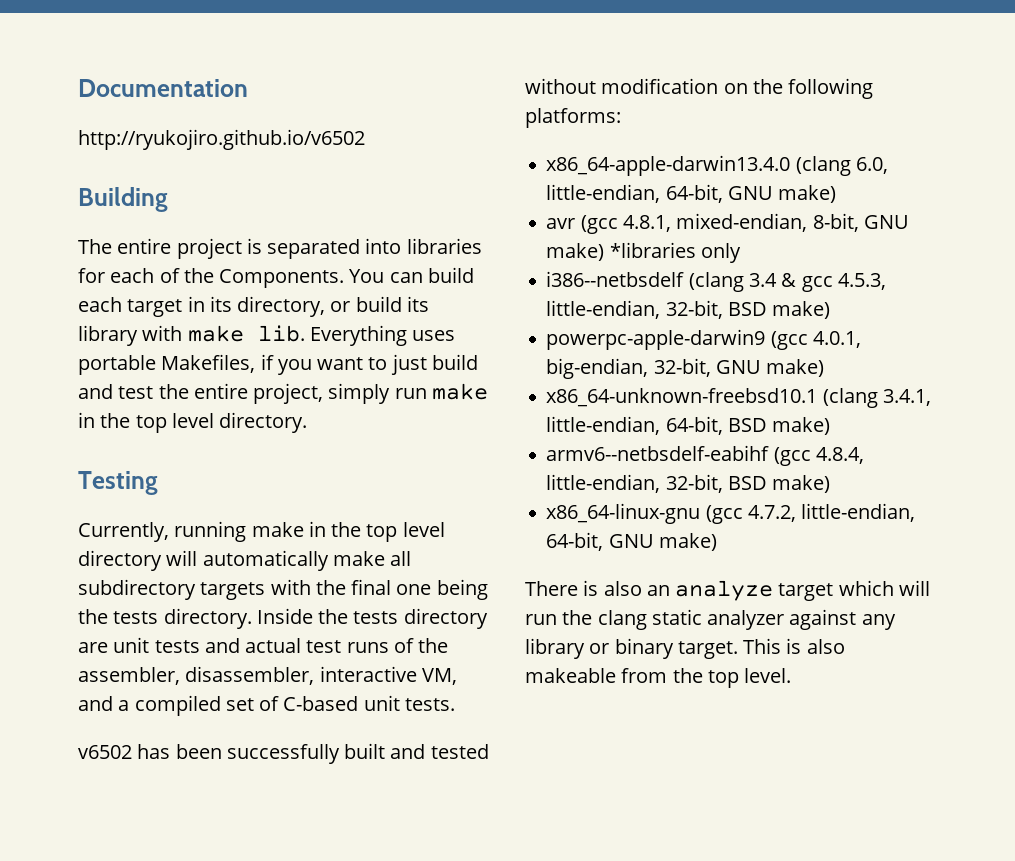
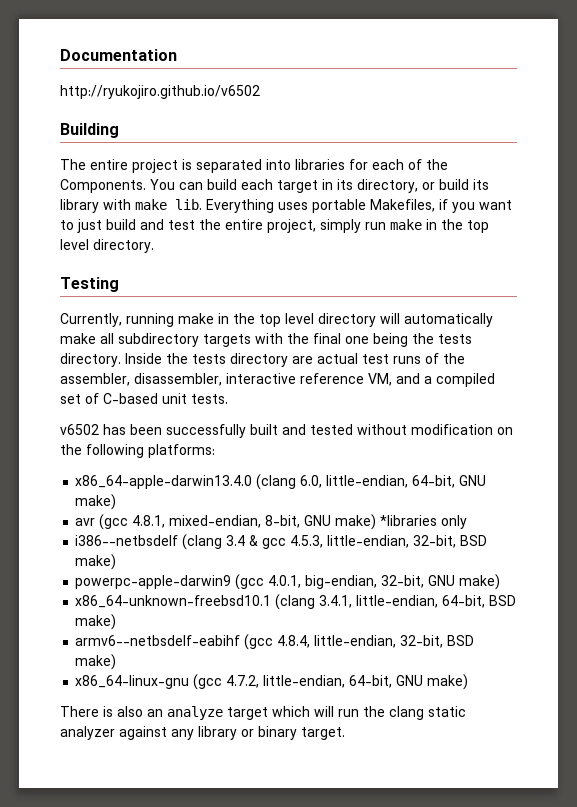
- Inside the tests directory are unit tests and actual test runs of the assembler, disassembler, interactive VM, and a compiled set of C-based unit tests.
+ Inside the tests directory are actual test runs of the assembler, disassembler, interactive reference VM, and a compiled set of C-based unit tests.
- This is also makeable from the top level.

